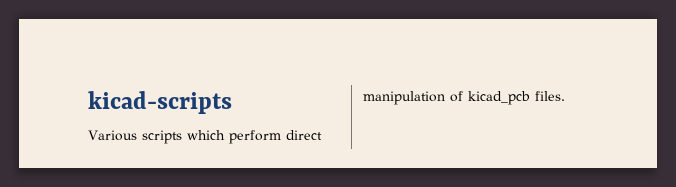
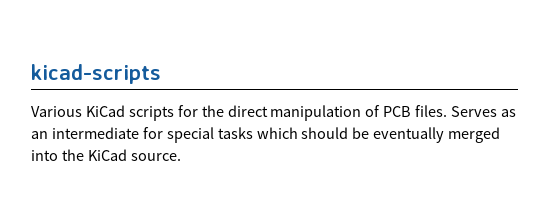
- Various scripts which perform direct manipulation of kicad_pcb files.
+ Various KiCad scripts for the direct manipulation of PCB files. Serves as an intermediate for special tasks which should be eventually merged into the KiCad source.

